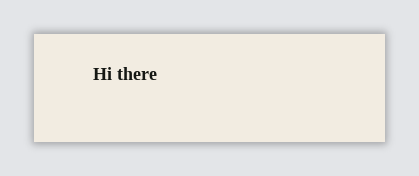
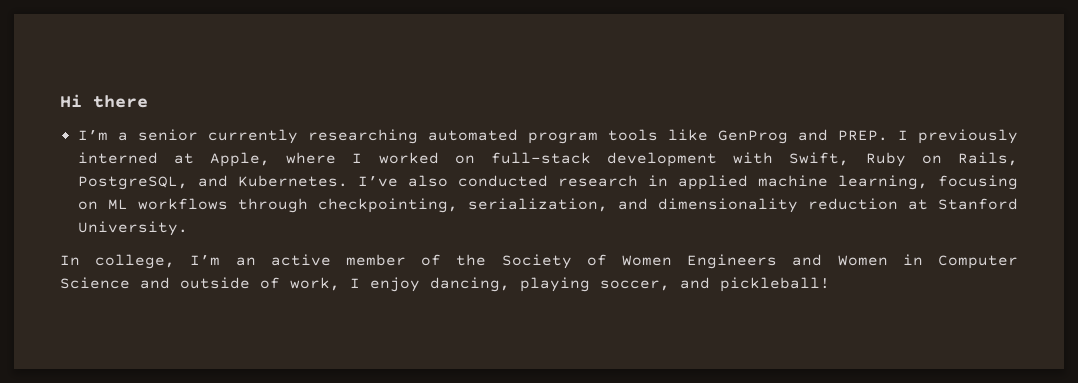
+ I’m a senior currently researching automated program tools like GenProg and PREP. I previously interned at Apple, where I worked on full-stack development with Swift, Ruby on Rails, PostgreSQL, and Kubernetes. I’ve also conducted research in applied machine learning, focusing on ML workflows through checkpointing, serialization, and dimensionality reduction at Stanford University.
+ In college, I’m an active member of the Society of Women Engineers and Women in Computer Science and outside of work, I enjoy dancing, playing soccer, and pickleball!

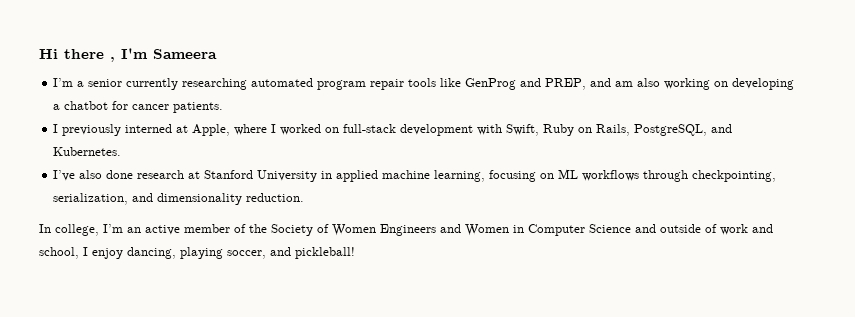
- Hi there
+ Hi there , I'm Sameera
- I’m a senior currently researching automated program tools like GenProg and PREP. I previously interned at Apple, where I worked on full-stack development with Swift, Ruby on Rails, PostgreSQL, and Kubernetes. I’ve also conducted research in applied machine learning, focusing on ML workflows through checkpointing, serialization, and dimensionality reduction at Stanford University.
+ I’m a senior currently researching automated program repair tools like GenProg and PREP, and am also working on developing a chatbot for cancer patients.
+ I previously interned at Apple, where I worked on full-stack development with Swift, Ruby on Rails, PostgreSQL, and Kubernetes.
+ I’ve also done research at Stanford University in applied machine learning, focusing on ML workflows through checkpointing, serialization, and dimensionality reduction.
- In college, I’m an active member of the Society of Women Engineers and Women in Computer Science and outside of work, I enjoy dancing, playing soccer, and pickleball!
+ In college, I’m an active member of the Society of Women Engineers and Women in Computer Science and outside of work and school, I enjoy dancing, playing soccer, and pickleball!

